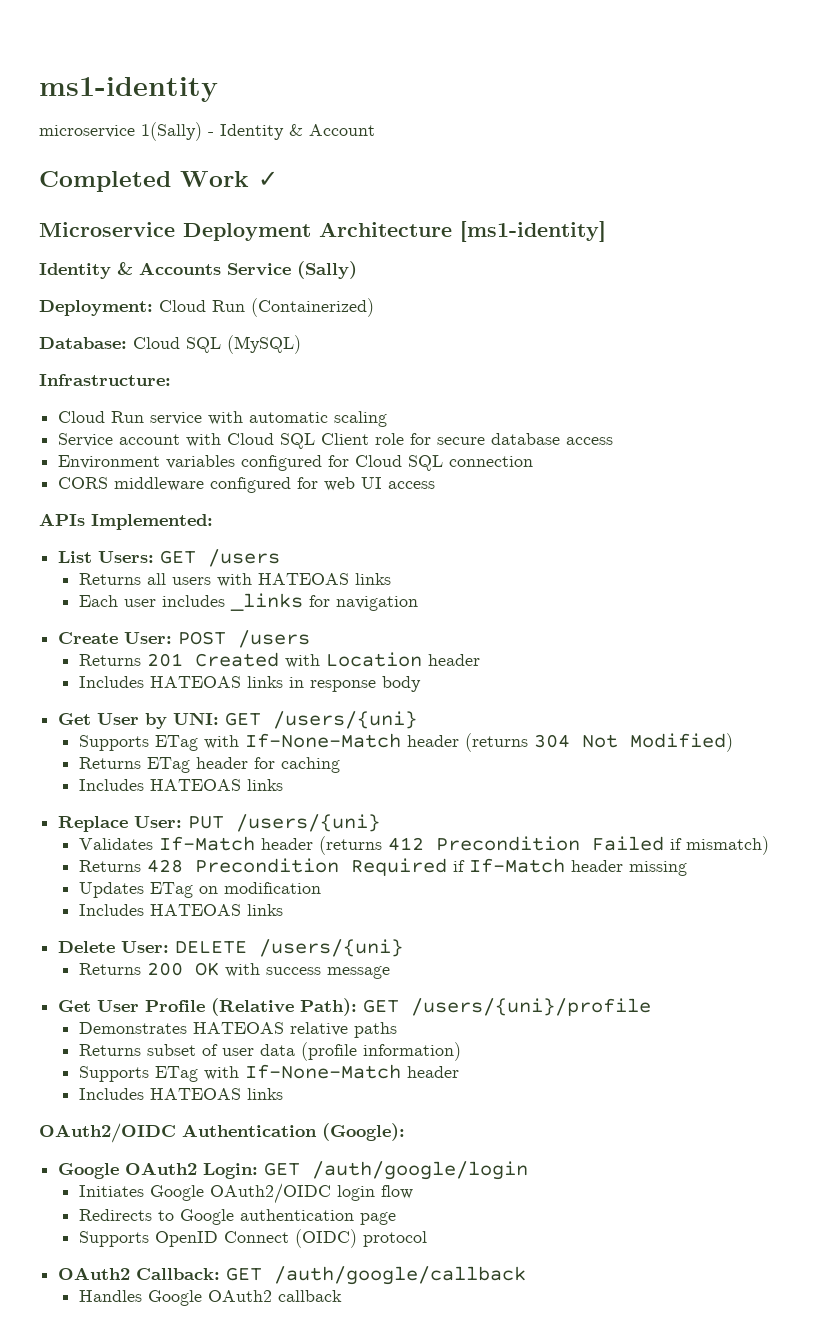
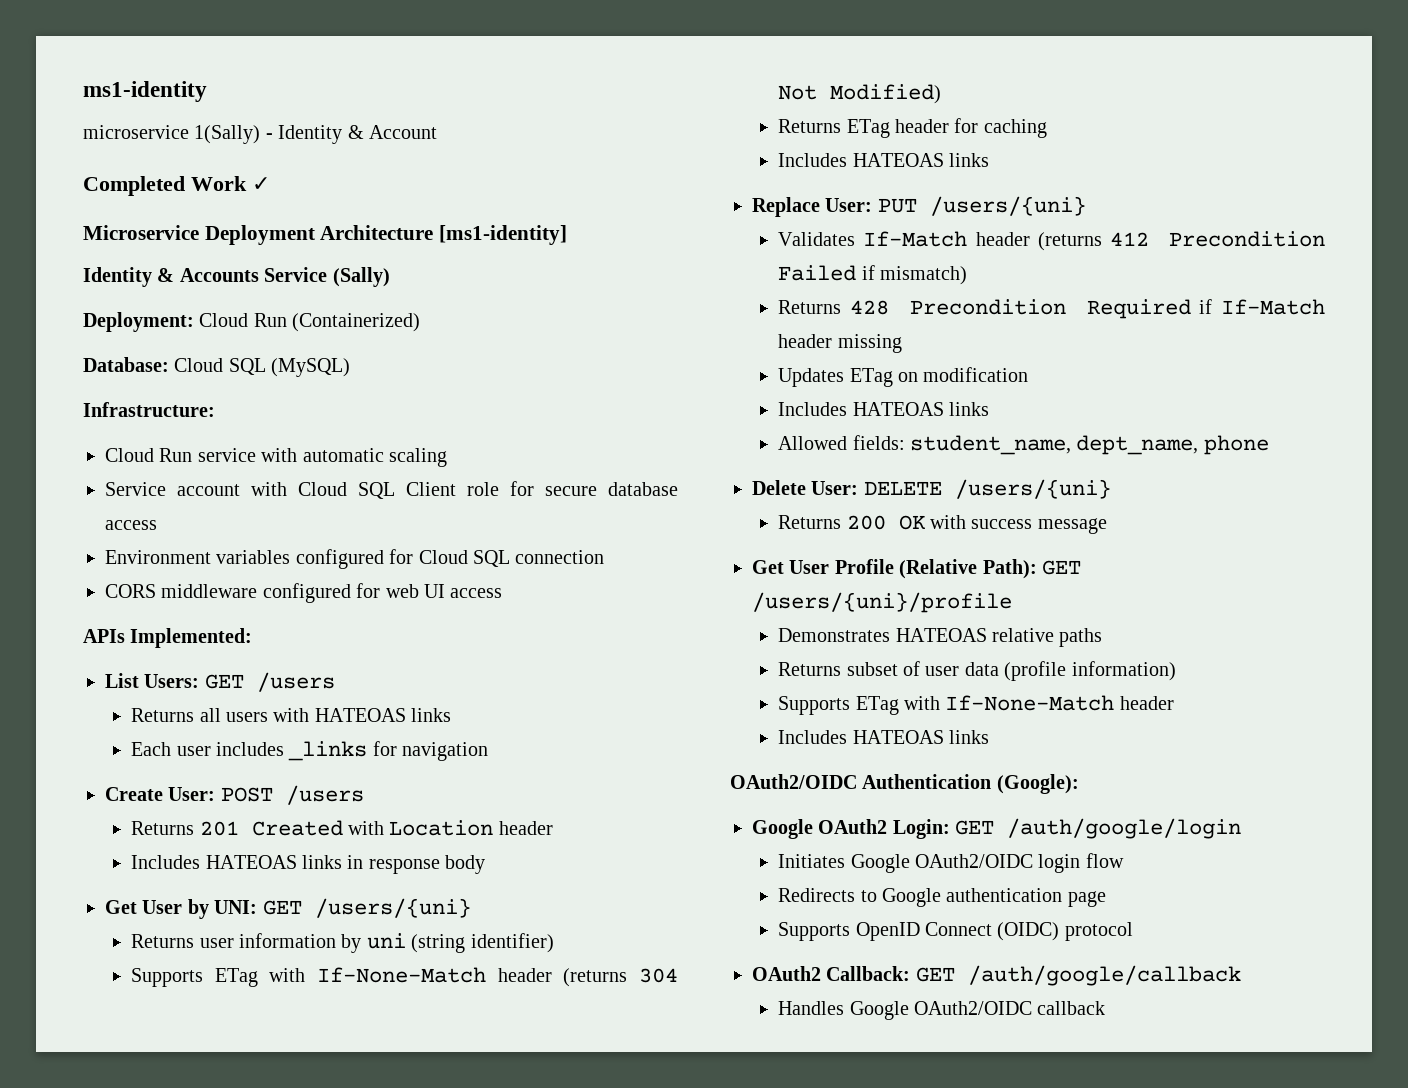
+ Returns user information by uni (string identifier)
+ Allowed fields: student_name, dept_name, phone
- Handles Google OAuth2 callback
+ Handles Google OAuth2/OIDC callback

